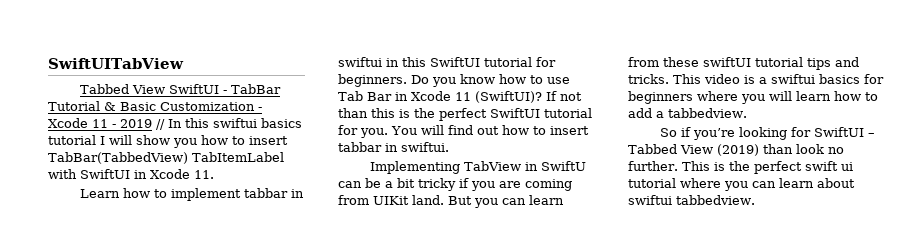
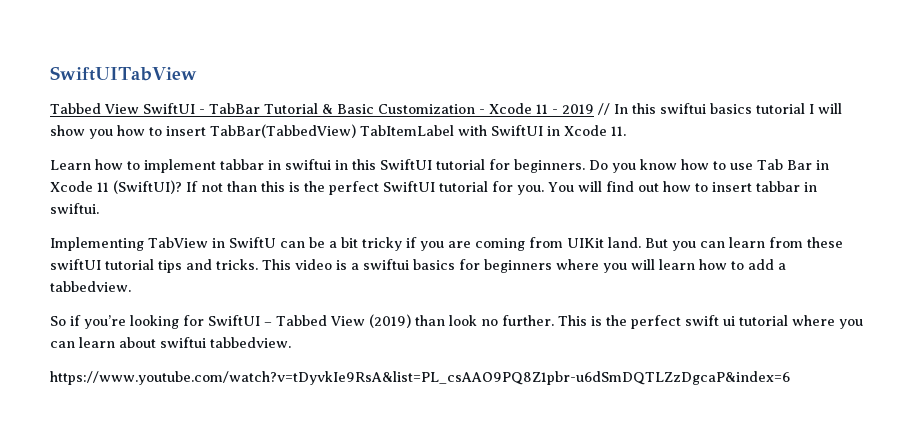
+ https://www.youtube.com/watch?v=tDyvkIe9RsA&list=PL_csAAO9PQ8Z1pbr-u6dSmDQTLZzDgcaP&index=6

